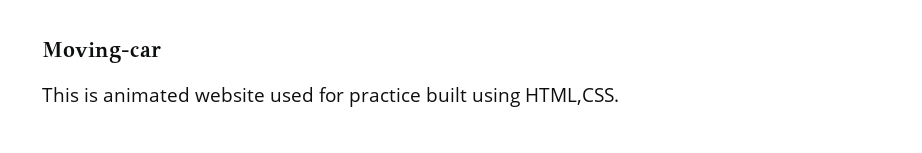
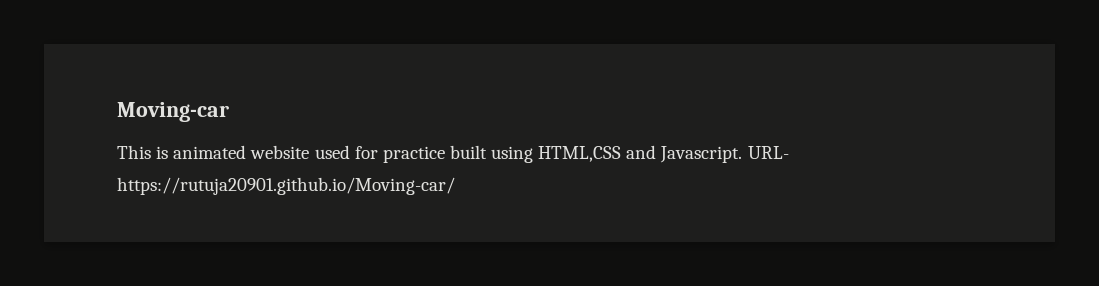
- This is animated website used for practice built using HTML,CSS.
+ This is animated website used for practice built using HTML,CSS and Javascript. URL- https://rutuja20901.github.io/Moving-car/

